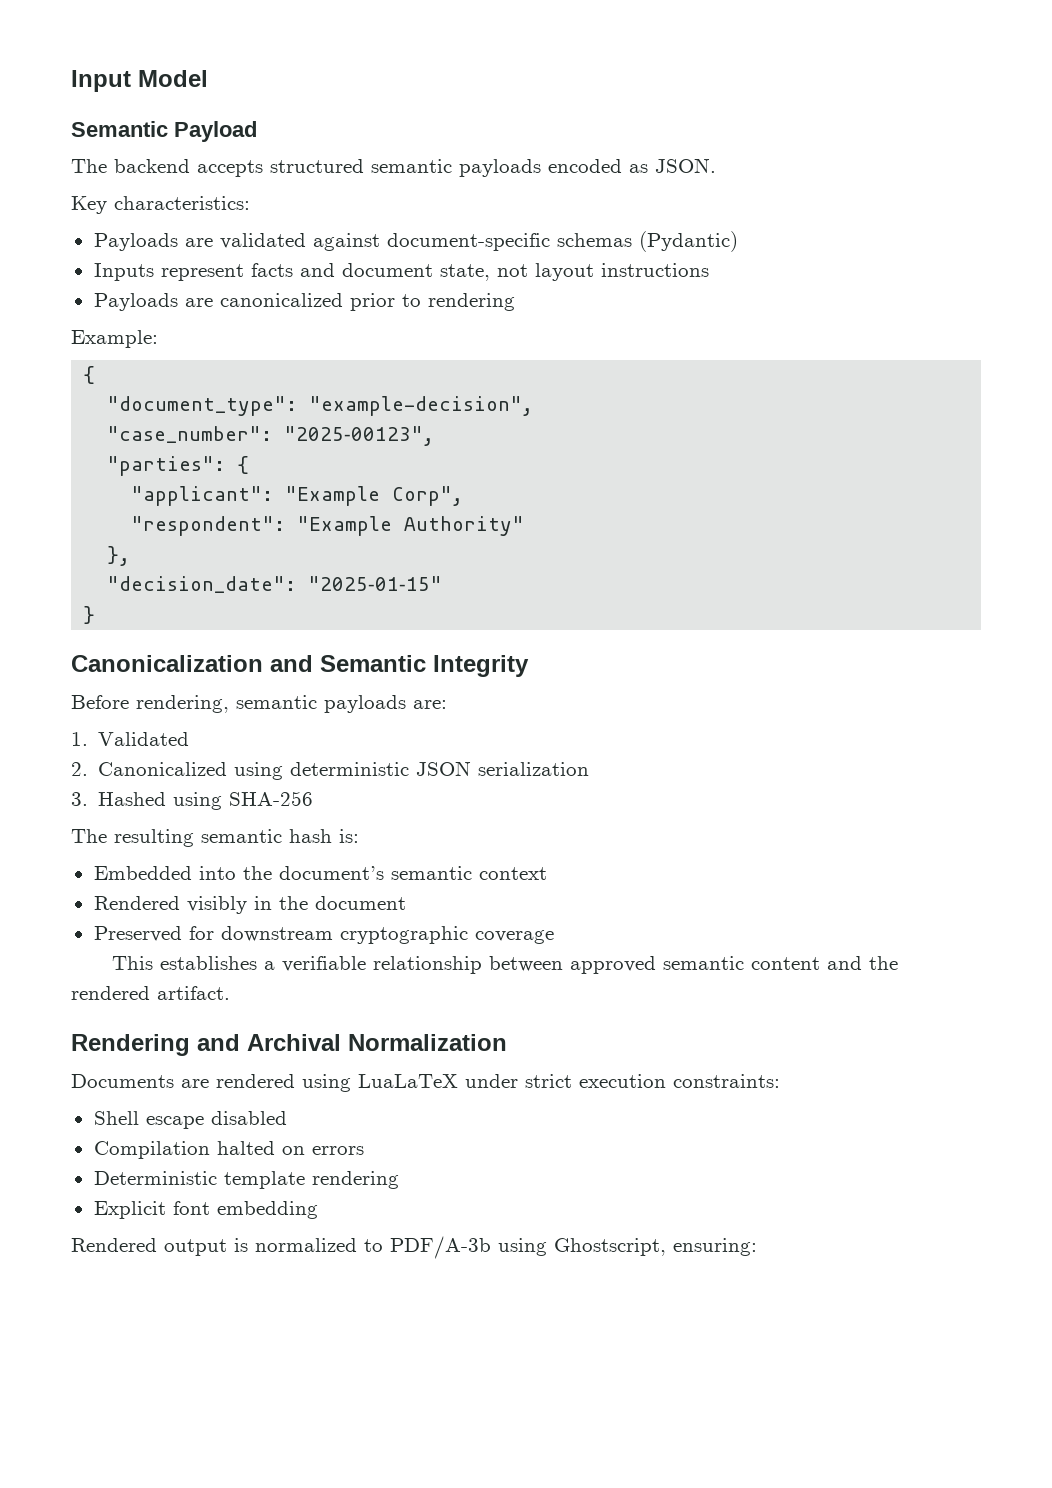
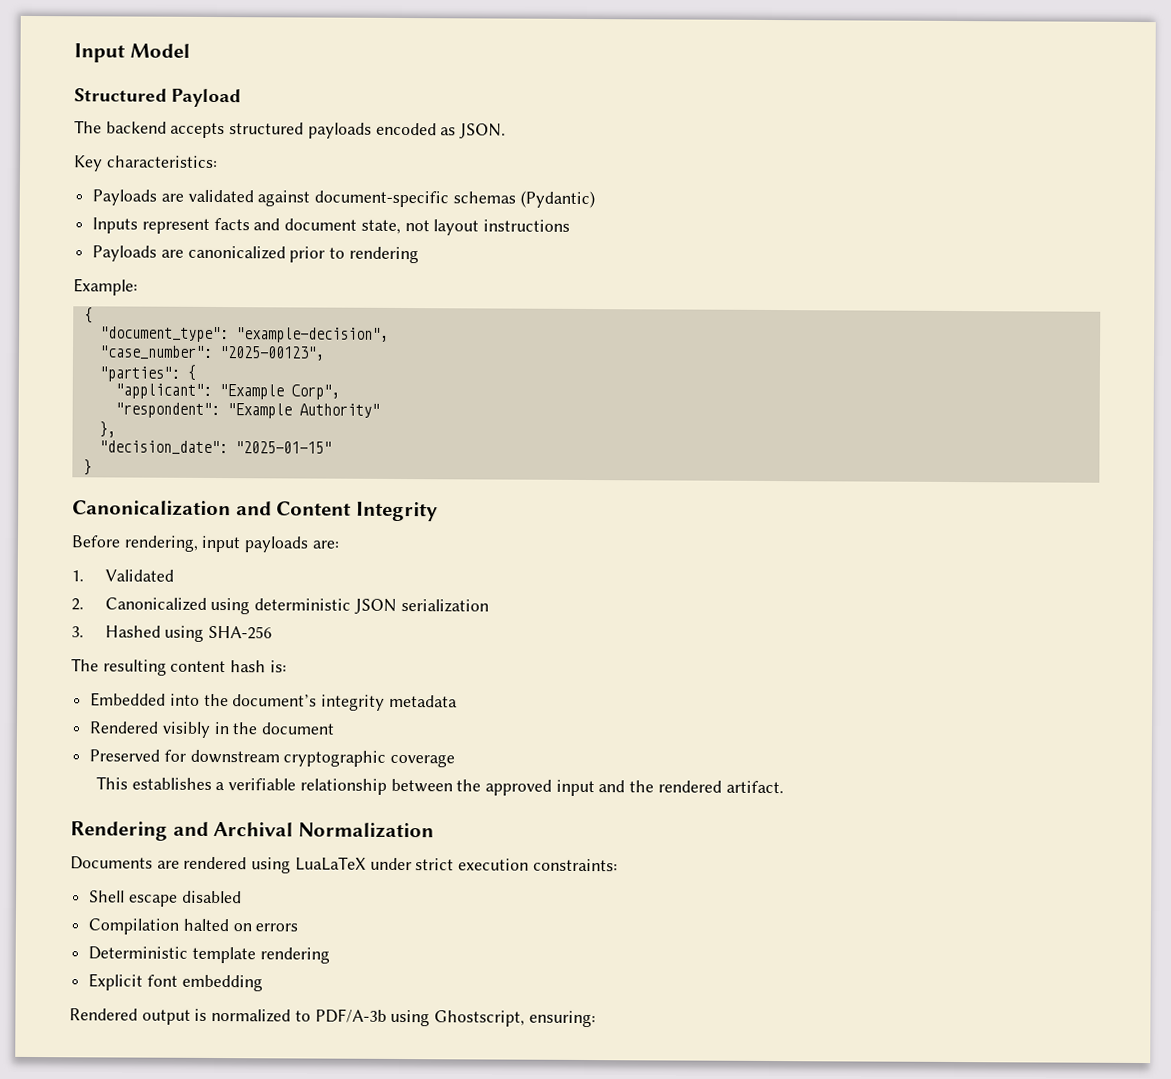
- Semantic Payload
+ Structured Payload
- The backend accepts structured semantic payloads encoded as JSON.
+ The backend accepts structured payloads encoded as JSON.
- Canonicalization and Semantic Integrity
+ Canonicalization and Content Integrity
- Before rendering, semantic payloads are:
+ Before rendering, input payloads are:
- The resulting semantic hash is:
+ The resulting content hash is:
- Embedded into the document’s semantic context
+ Embedded into the document’s integrity metadata
- This establishes a verifiable relationship between approved semantic content and the rendered artifact.
+ This establishes a verifiable relationship between the approved input and the rendered artifact.

